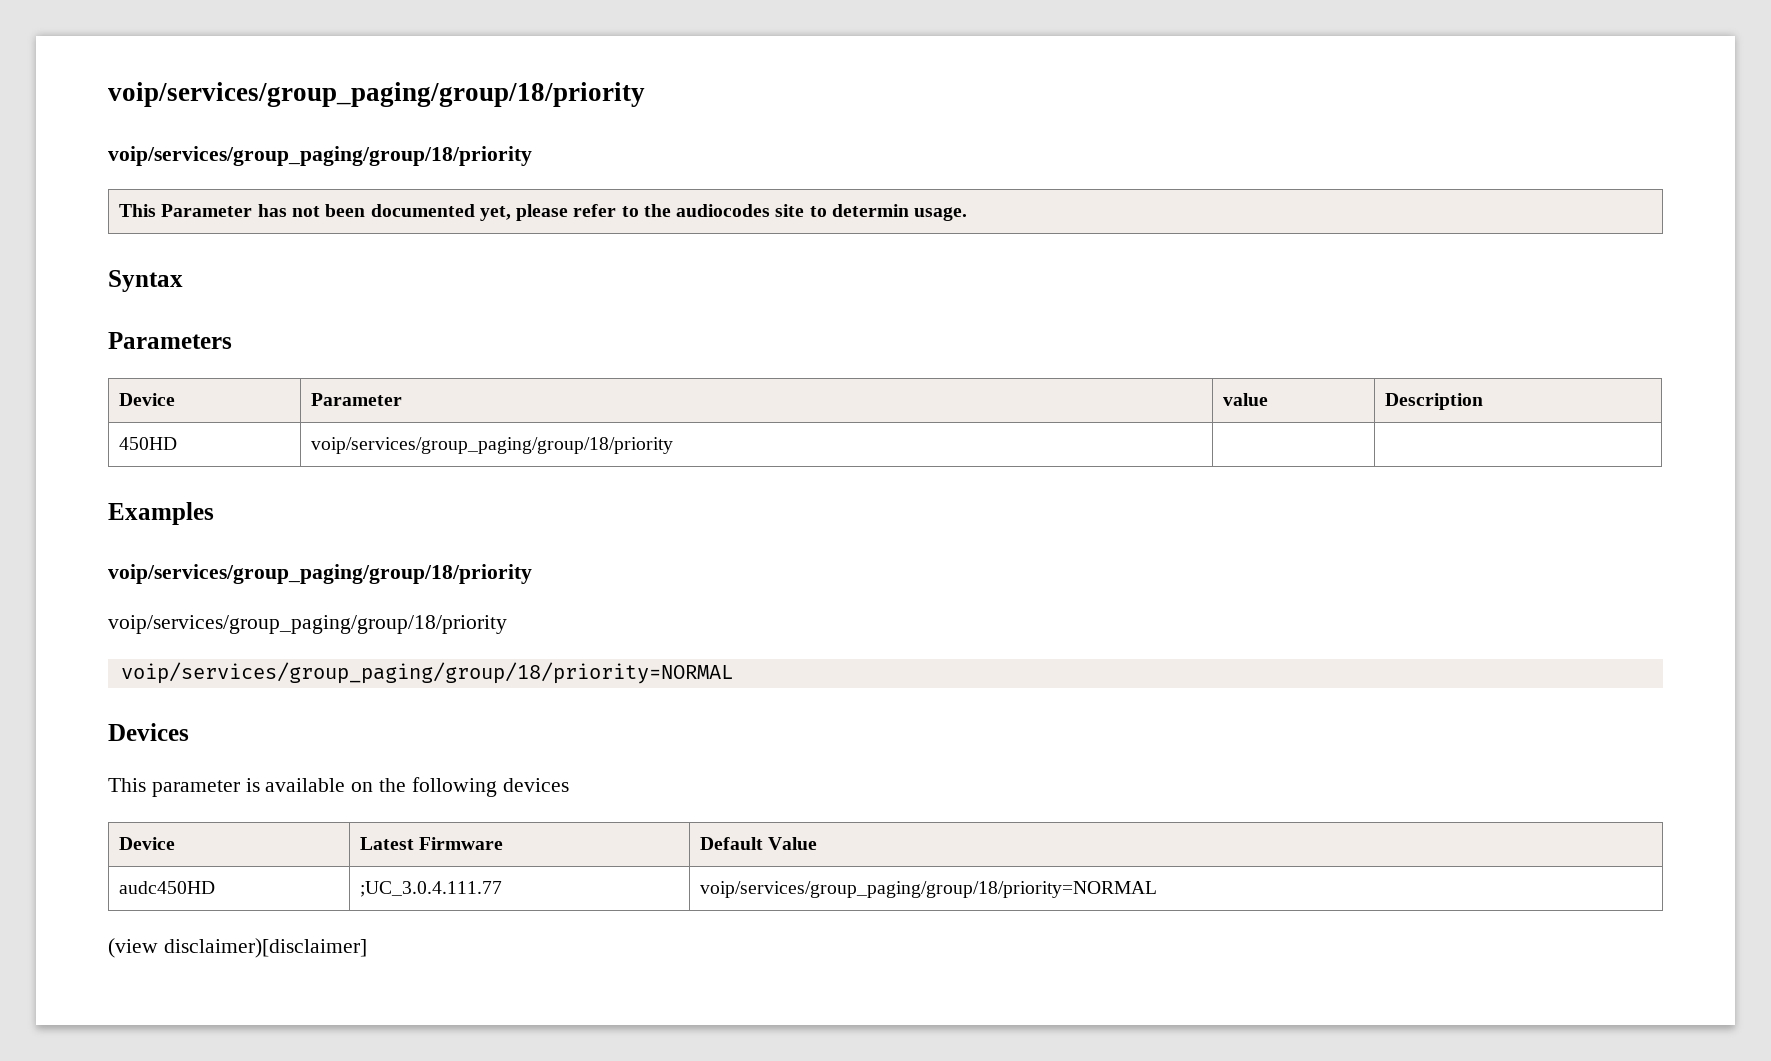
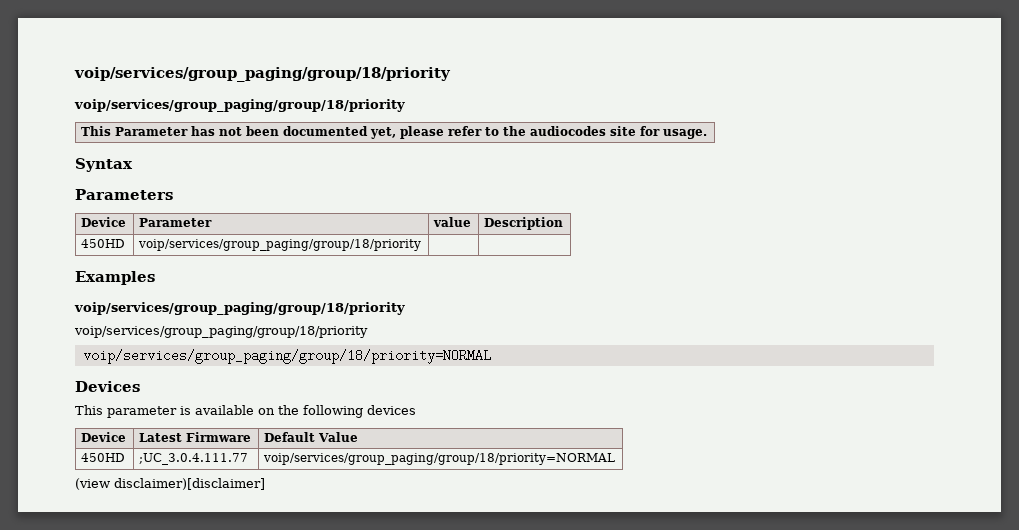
- This Parameter has not been documented yet, please refer to the audiocodes site to determin usage.
+ This Parameter has not been documented yet, please refer to the audiocodes site for usage.
- audc450HD | ;UC_3.0.4.111.77 | voip/services/group_paging/group/18/priority=NORMAL
+ 450HD | ;UC_3.0.4.111.77 | voip/services/group_paging/group/18/priority=NORMAL

